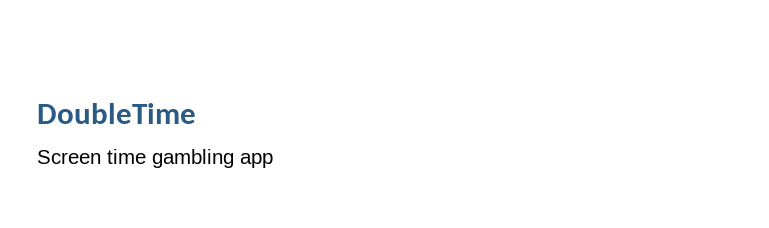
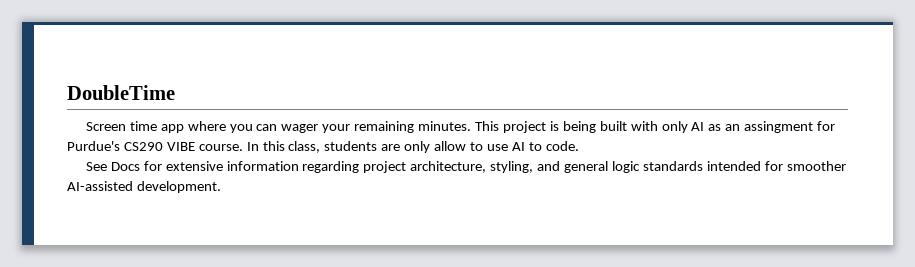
- Screen time gambling app
+ Screen time app where you can wager your remaining minutes. This project is being built with only AI as an assingment for Purdue's CS290 VIBE course. In this class, students are only allow to use AI to code.
+ See Docs for extensive information regarding project architecture, styling, and general logic standards intended for smoother AI-assisted development.

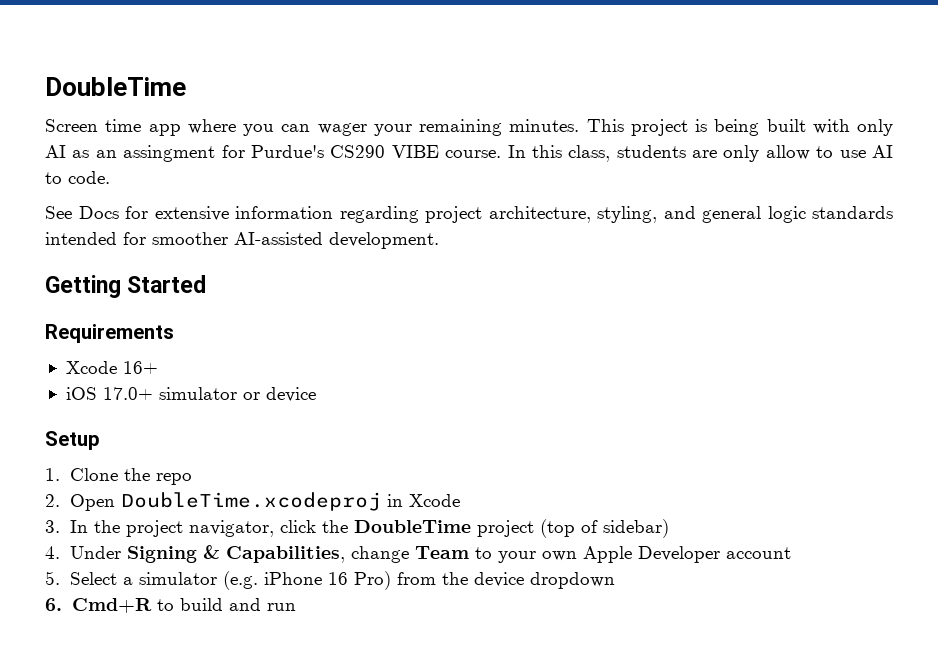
+ Getting Started
+ Requirements
+ Xcode 16+
+ iOS 17.0+ simulator or device
+ Setup
+ 1. Clone the repo
+ 2. Open DoubleTime.xcodeproj in Xcode
+ 3. In the project navigator, click the DoubleTime project (top of sidebar)
+ 4. Under Signing & Capabilities, change Team to your own Apple Developer account
+ 5. Select a simulator (e.g. iPhone 16 Pro) from the device dropdown
+ 6. Cmd+R to build and run

